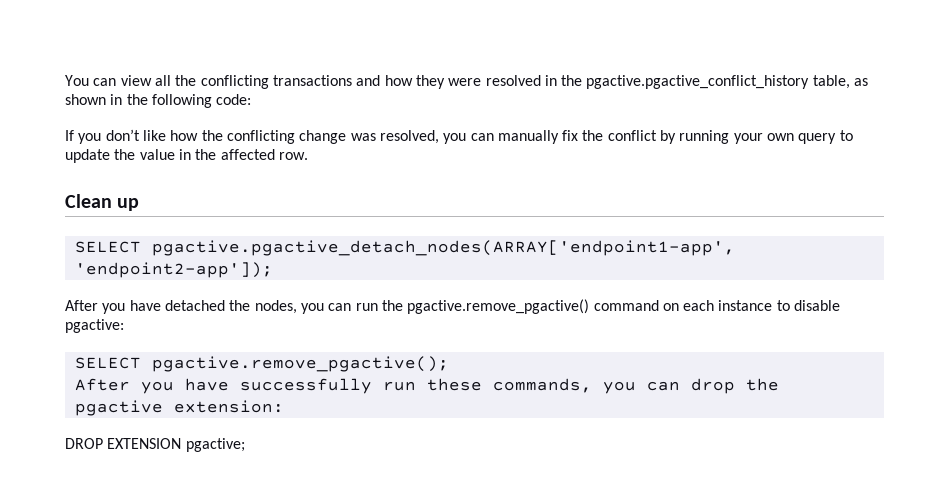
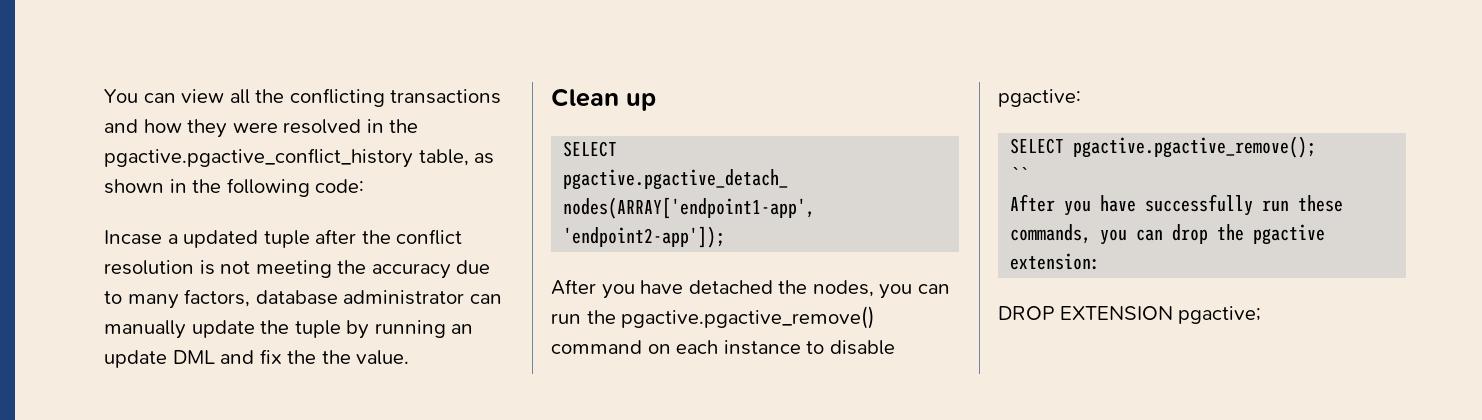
- If you don’t like how the conflicting change was resolved, you can manually fix the conflict by running your own query to update the value in the affected row.
+ Incase a updated tuple after the conflict resolution is not meeting the accuracy due to many factors, database administrator can manually update the tuple by running an update DML and fix the the value.
- After you have detached the nodes, you can run the pgactive.remove_pgactive() command on each instance to disable pgactive:
+ After you have detached the nodes, you can run the pgactive.pgactive_remove() command on each instance to disable pgactive:
- SELECT pgactive.remove_pgactive();
+ SELECT pgactive.pgactive_remove();
+ ``

